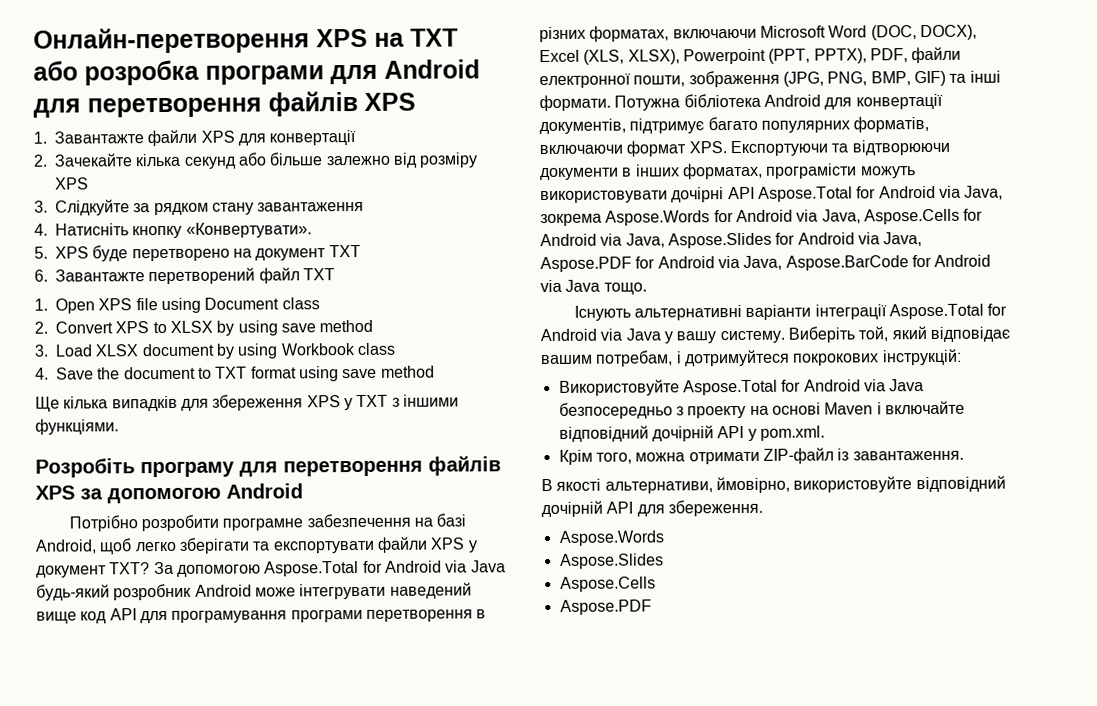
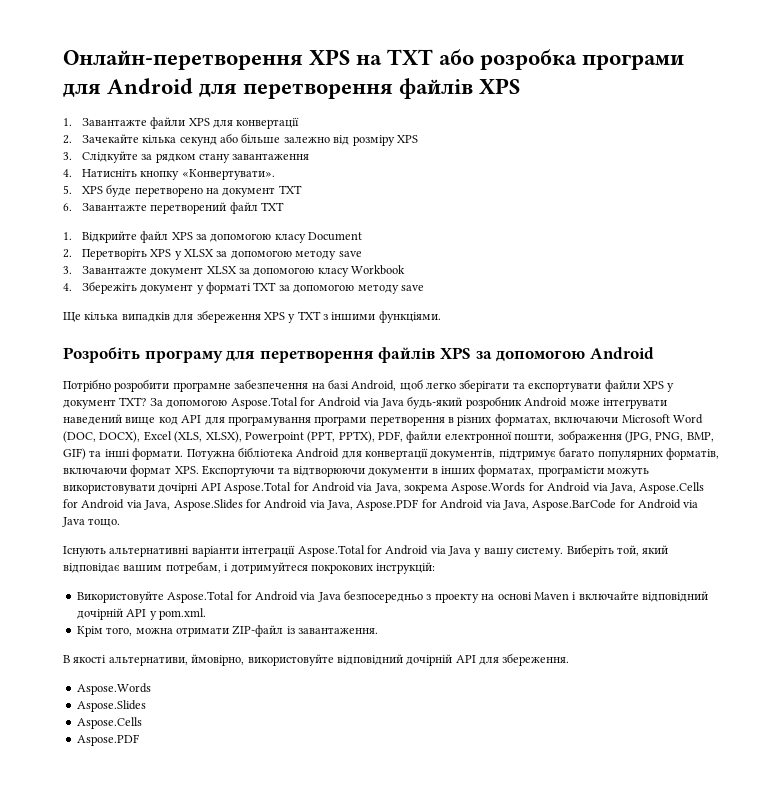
- 1. Open XPS file using Document class
- 2. Convert XPS to XLSX by using save method
- 3. Load XLSX document by using Workbook class
- 4. Save the document to TXT format using save method
+ 1. Відкрийте файл XPS за допомогою класу Document
+ 2. Перетворіть XPS у XLSX за допомогою методу save
+ 3. Завантажте документ XLSX за допомогою класу Workbook
+ 4. Збережіть документ у форматі TXT за допомогою методу save

